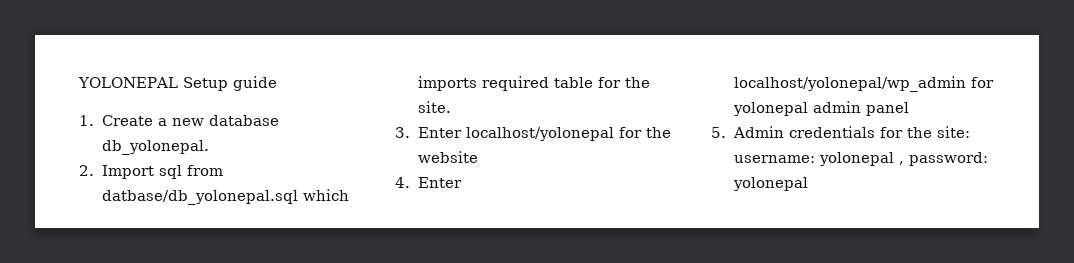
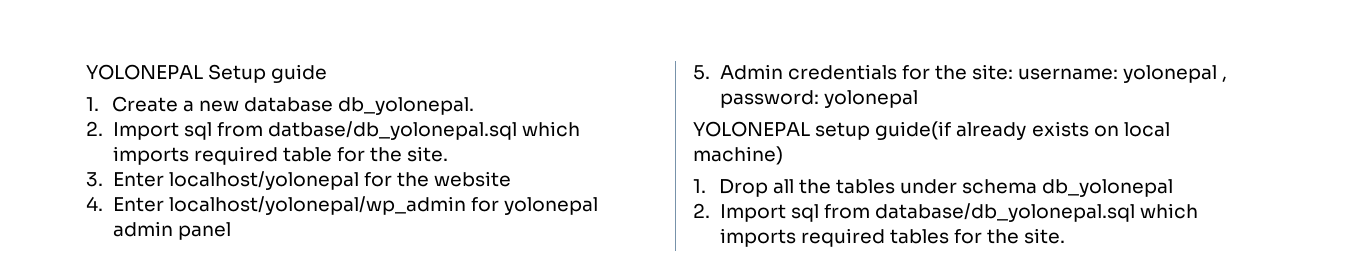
+ YOLONEPAL setup guide(if already exists on local machine)
+ 1. Drop all the tables under schema db_yolonepal
+ 2. Import sql from database/db_yolonepal.sql which imports required tables for the site.

